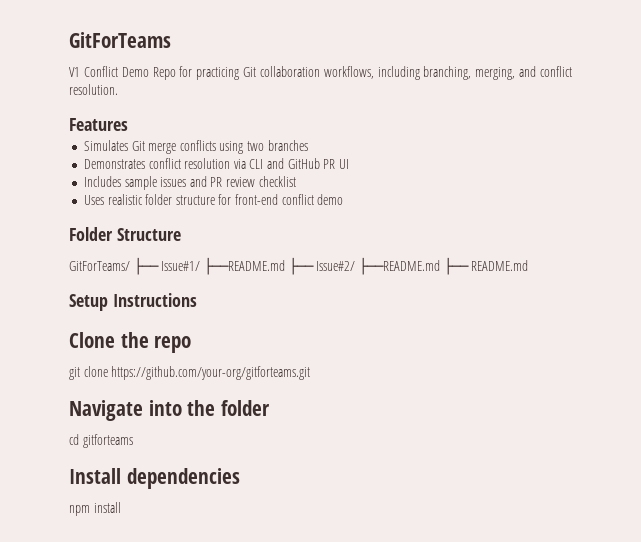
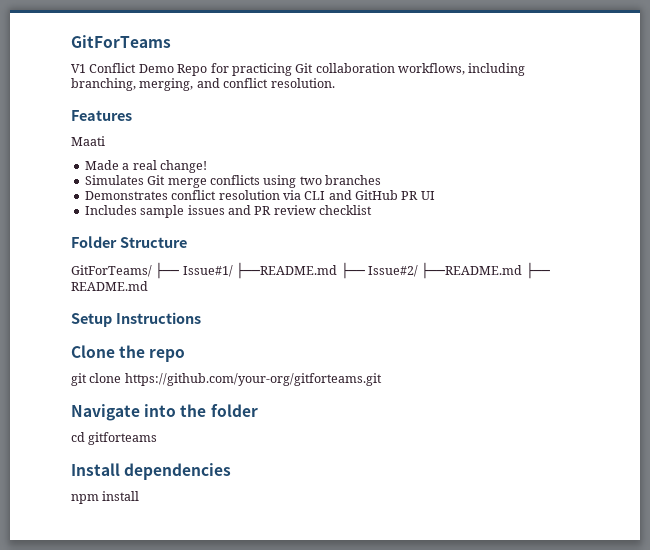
+ Maati
+ Made a real change!
- Uses realistic folder structure for front-end conflict demo

